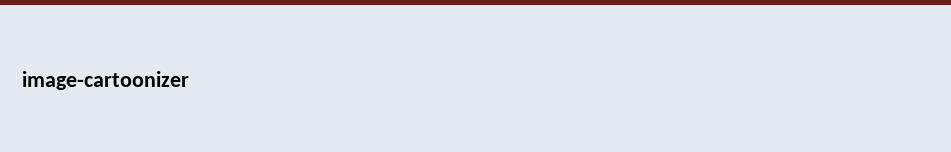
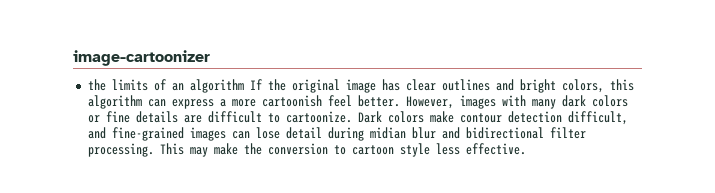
+ the limits of an algorithm If the original image has clear outlines and bright colors, this algorithm can express a more cartoonish feel better. However, images with many dark colors or fine details are difficult to cartoonize. Dark colors make contour detection difficult, and fine-grained images can lose detail during midian blur and bidirectional filter processing. This may make the conversion to cartoon style less effective.

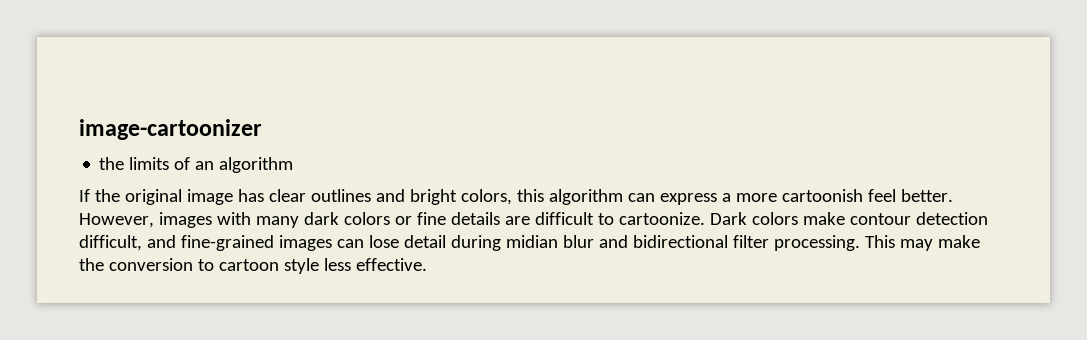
- the limits of an algorithm If the original image has clear outlines and bright colors, this algorithm can express a more cartoonish feel better.
+ the limits of an algorithm
+ If the original image has clear outlines and bright colors, this algorithm can express a more cartoonish feel better.

